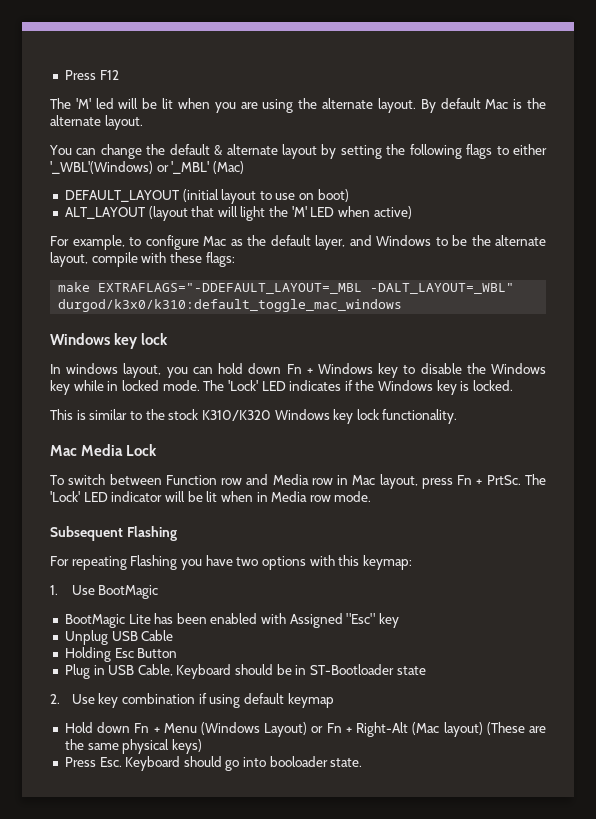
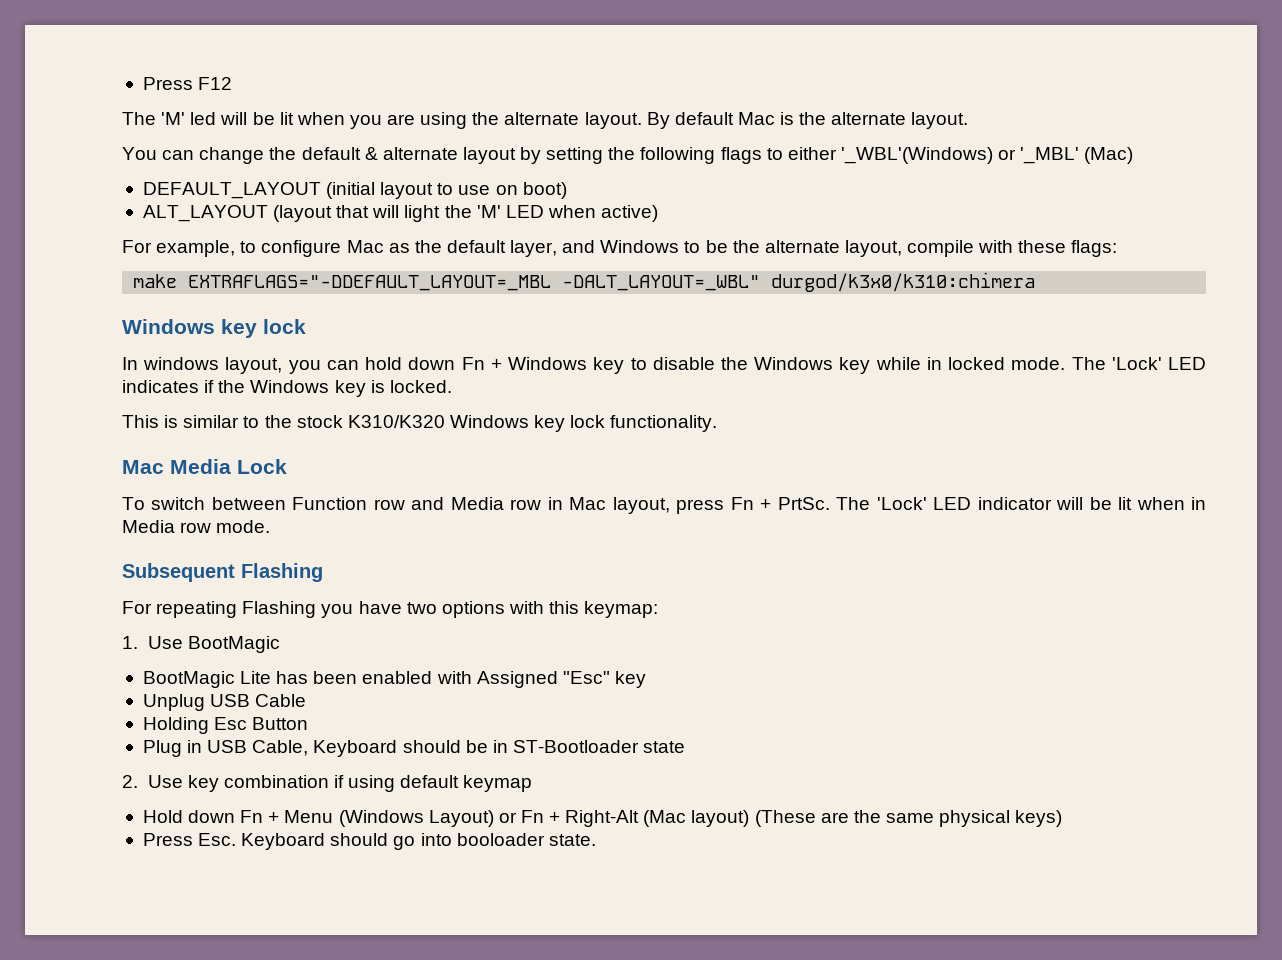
- make EXTRAFLAGS="-DDEFAULT_LAYOUT=_MBL -DALT_LAYOUT=_WBL" durgod/k3x0/k310:default_toggle_mac_windows
+ make EXTRAFLAGS="-DDEFAULT_LAYOUT=_MBL -DALT_LAYOUT=_WBL" durgod/k3x0/k310:chimera

